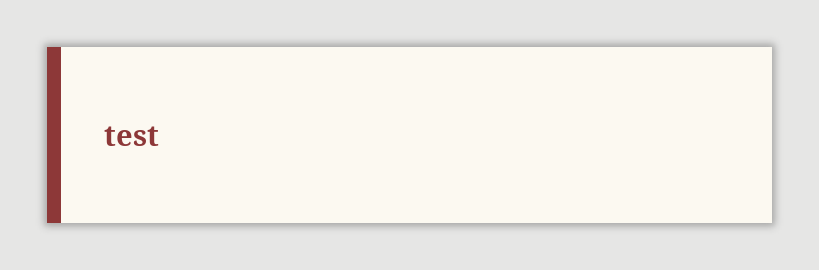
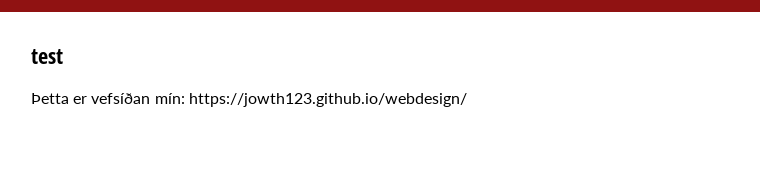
+ Þetta er vefsíðan mín: https://jowth123.github.io/webdesign/

